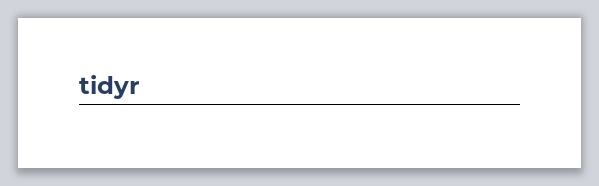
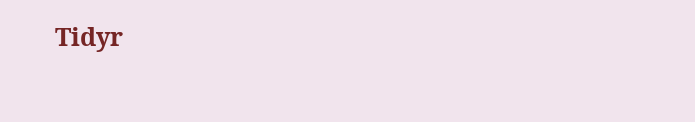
- tidyr
+ Tidyr

